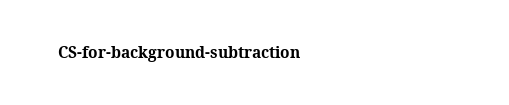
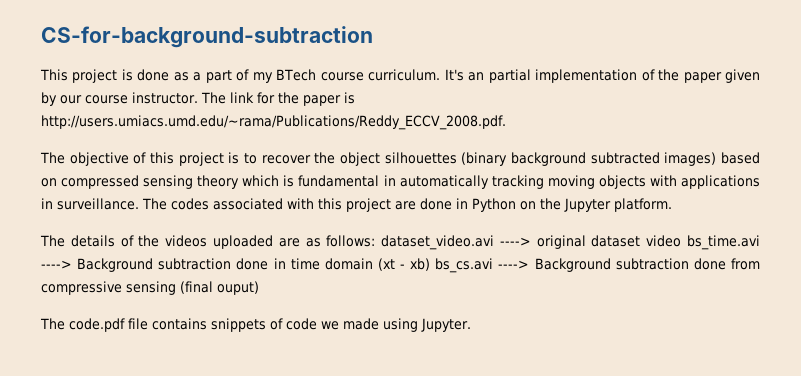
+ This project is done as a part of my BTech course curriculum. It's an partial implementation of the paper given by our course instructor. The link for the paper is http://users.umiacs.umd.edu/~rama/Publications/Reddy_ECCV_2008.pdf.
+ The objective of this project is to recover the object silhouettes (binary background subtracted images) based on compressed sensing theory which is fundamental in automatically tracking moving objects with applications in surveillance. The codes associated with this project are done in Python on the Jupyter platform.
+ The details of the videos uploaded are as follows: dataset_video.avi ----> original dataset video bs_time.avi ----> Background subtraction done in time domain (xt - xb) bs_cs.avi ----> Background subtraction done from compressive sensing (final ouput)
+ The code.pdf file contains snippets of code we made using Jupyter.

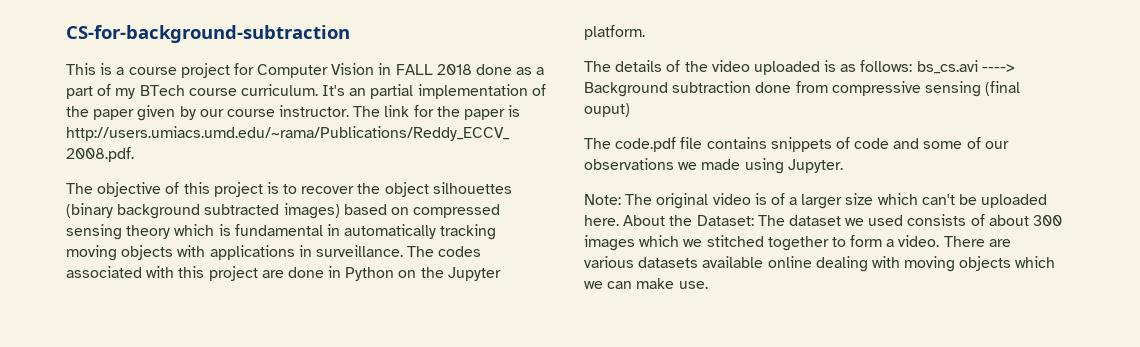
- This project is done as a part of my BTech course curriculum.
+ This is a course project for Computer Vision in FALL 2018 done as a part of my BTech course curriculum.
- The details of the videos uploaded are as follows: dataset_video.avi ----> original dataset video bs_time.avi ----> Background subtraction done in time domain (xt - xb) bs_cs.avi ----> Background subtraction done from compressive sensing (final ouput)
+ The details of the video uploaded is as follows: bs_cs.avi ----> Background subtraction done from compressive sensing (final ouput)
- The code.pdf file contains snippets of code we made using Jupyter.
+ The code.pdf file contains snippets of code and some of our observations we made using Jupyter.
+ Note: The original video is of a larger size which can't be uploaded here. About the Dataset: The dataset we used consists of about 300 images which we stitched together to form a video. There are various datasets available online dealing with moving objects which we can make use.

